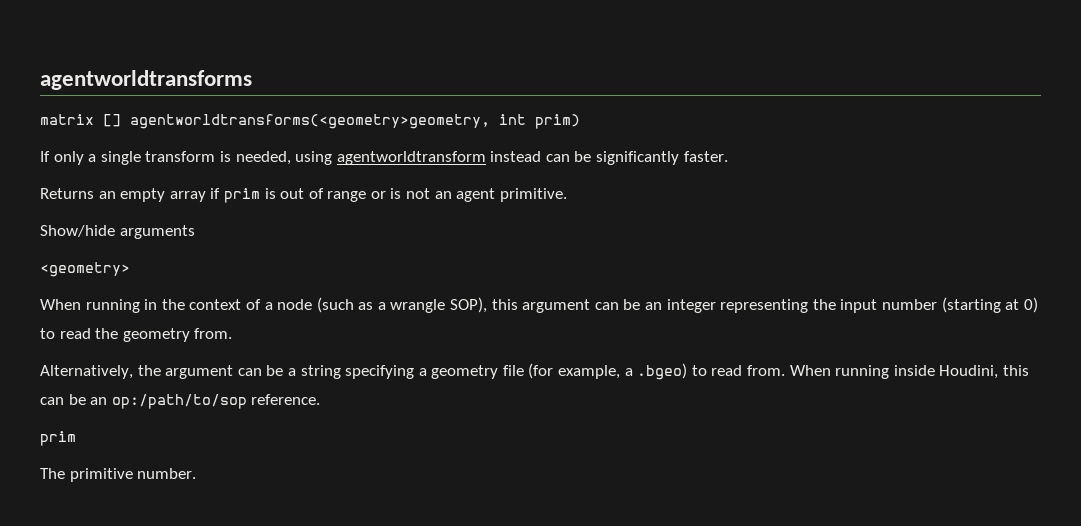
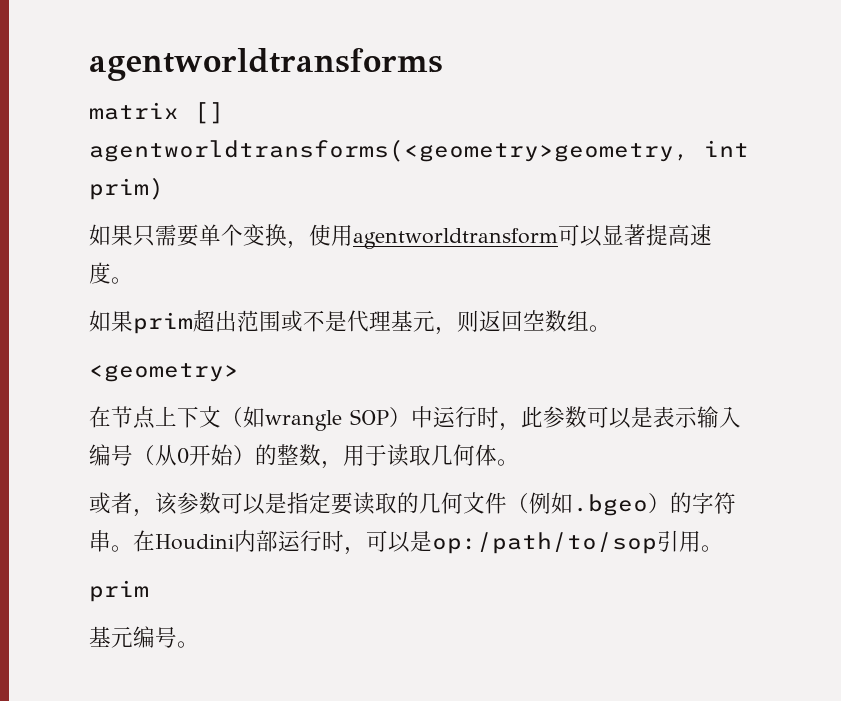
- If only a single transform is needed, using agentworldtransform instead can be significantly faster.
- Returns an empty array if prim is out of range or is not an agent primitive.
- Show/hide arguments
+ 如果只需要单个变换，使用agentworldtransform可以显著提高速度。
+ 如果prim超出范围或不是代理基元，则返回空数组。
  <geometry>
- When running in the context of a node (such as a wrangle SOP), this argument can be an integer representing the input number (starting at 0) to read the geometry from.
- Alternatively, the argument can be a string specifying a geometry file (for example, a .bgeo) to read from. When running inside Houdini, this can be an op:/path/to/sop reference.
+ 在节点上下文（如wrangle SOP）中运行时，此参数可以是表示输入编号（从0开始）的整数，用于读取几何体。
+ 或者，该参数可以是指定要读取的几何文件（例如.bgeo）的字符串。在Houdini内部运行时，可以是op:/path/to/sop引用。
  prim
- The primitive number.
+ 基元编号。

